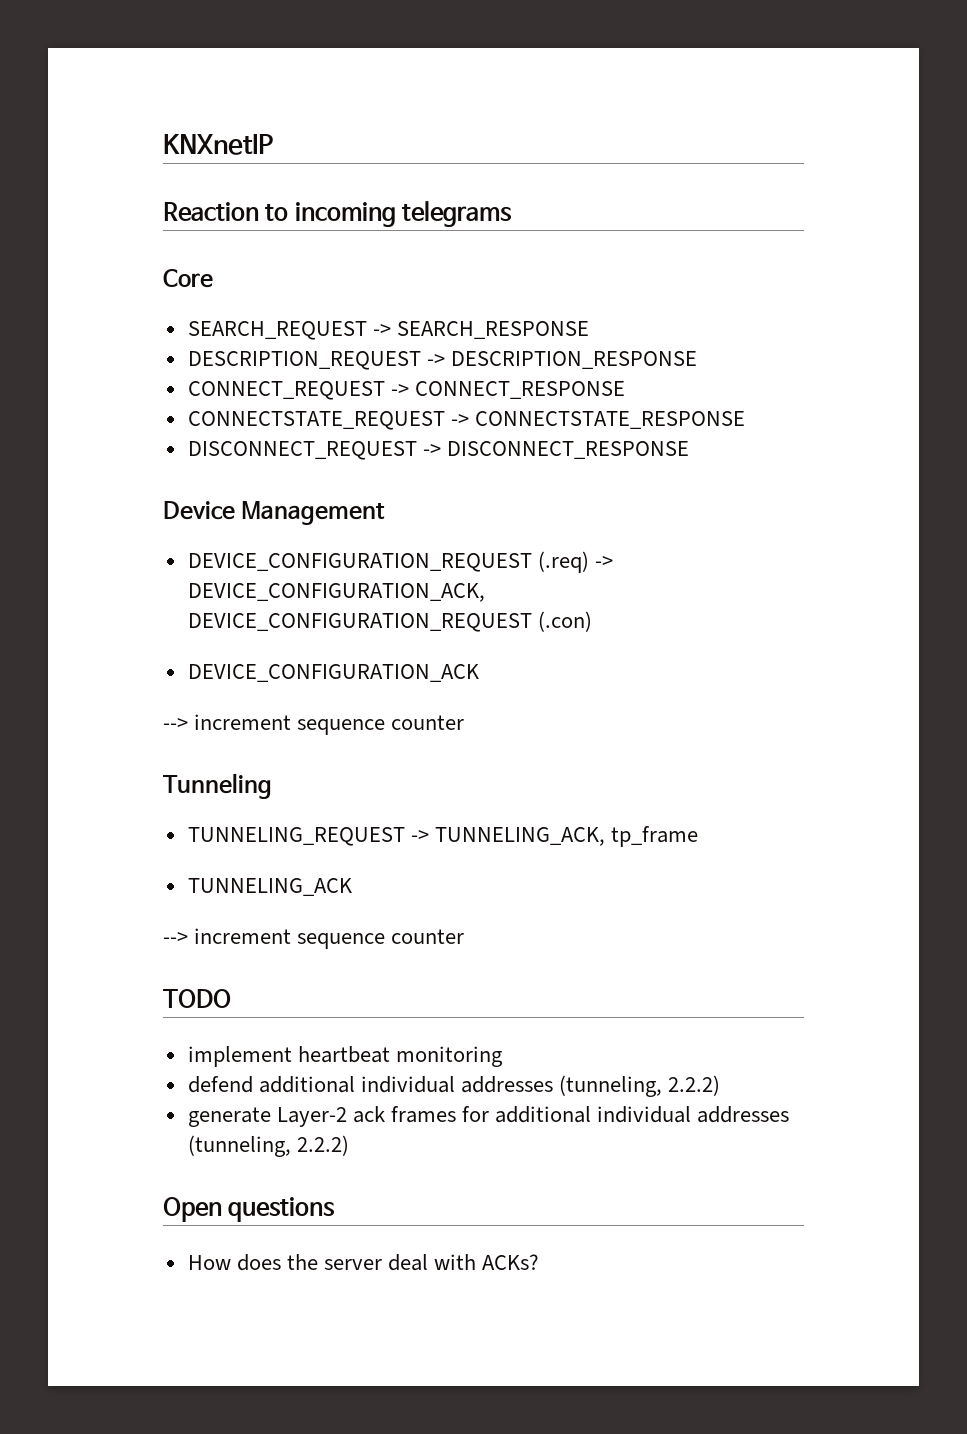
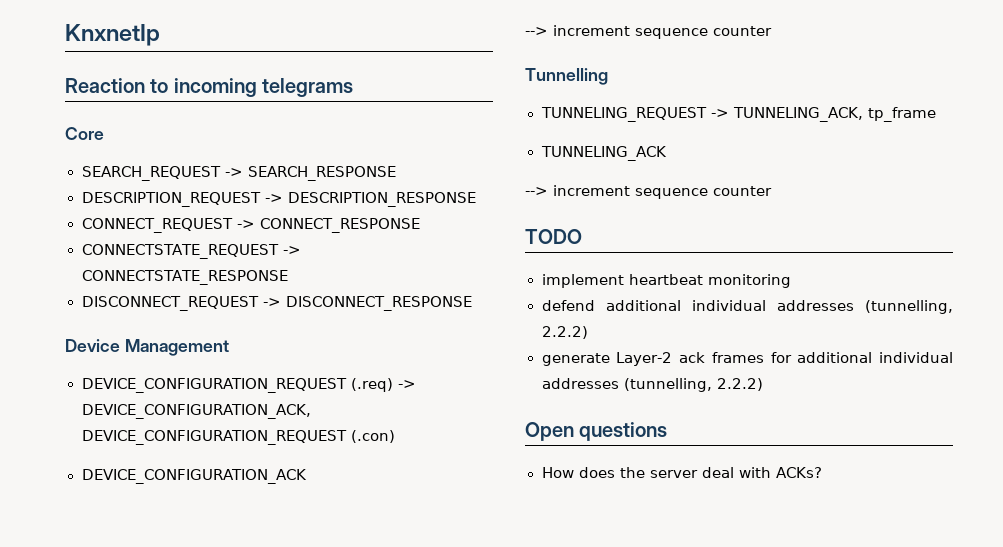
- KNXnetIP
+ KnxnetIp
- Tunneling
+ Tunnelling
- defend additional individual addresses (tunneling, 2.2.2)
+ defend additional individual addresses (tunnelling, 2.2.2)
- generate Layer-2 ack frames for additional individual addresses (tunneling, 2.2.2)
+ generate Layer-2 ack frames for additional individual addresses (tunnelling, 2.2.2)

